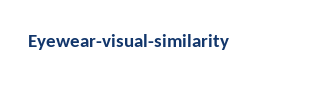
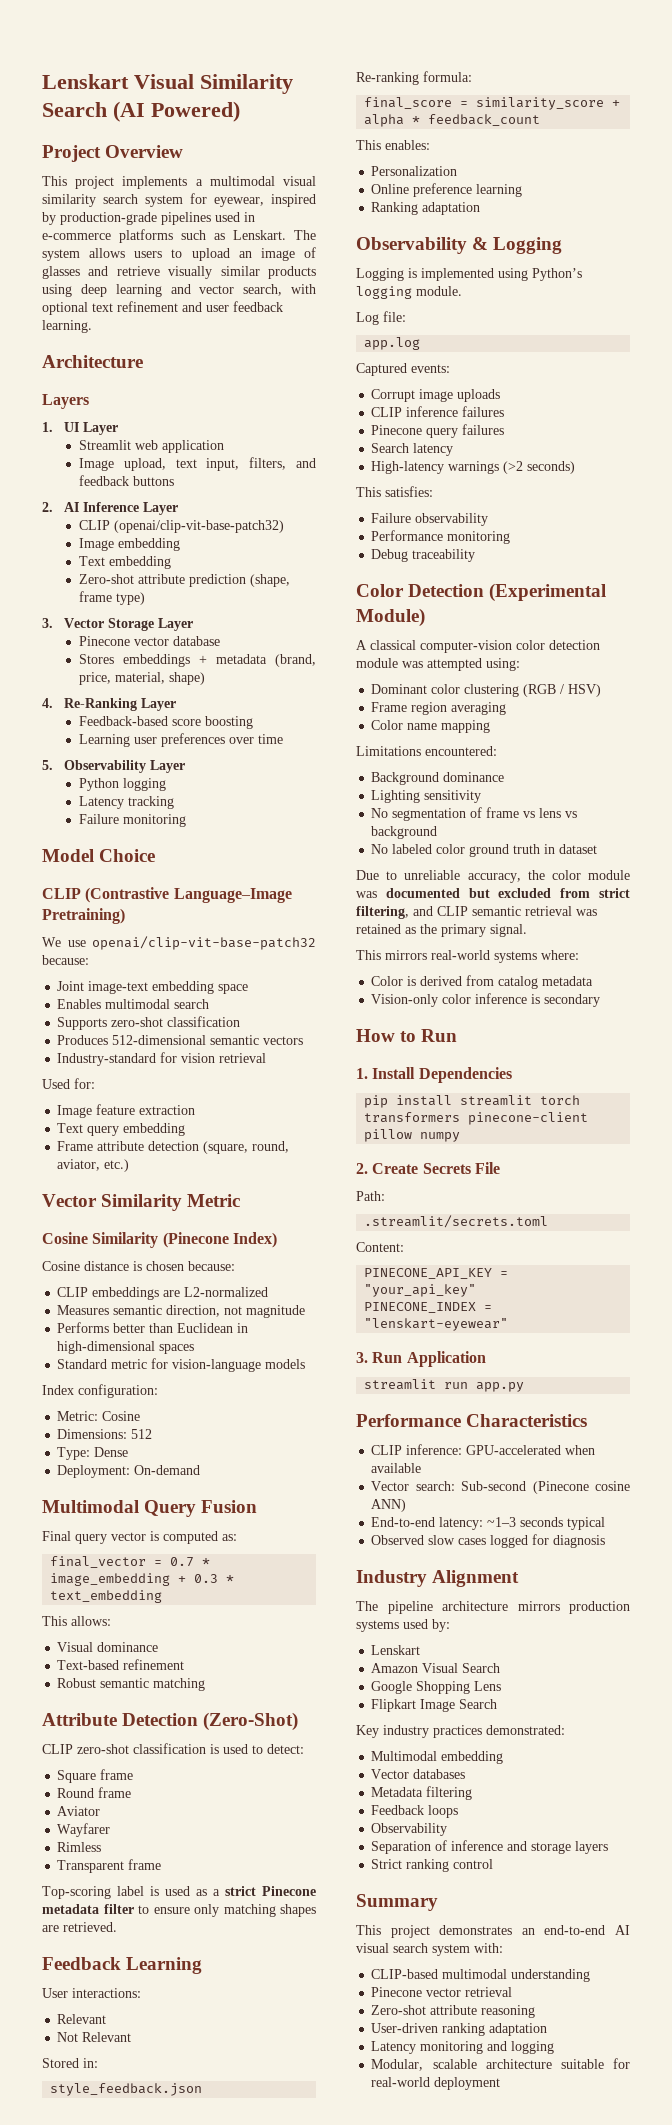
- Eyewear-visual-similarity
+ Lenskart Visual Similarity Search (AI Powered)
+ Project Overview
+ This project implements a multimodal visual similarity search system for eyewear, inspired by production-grade pipelines used in e-commerce platforms such as Lenskart. The system allows users to upload an image of glasses and retrieve visually similar products using deep learning and vector search, with optional text refinement and user feedback learning.
+ Architecture
+ Layers
+ 1. UI Layer
+ Streamlit web application
+ Image upload, text input, filters, and feedback buttons
+ 2. AI Inference Layer
+ CLIP (openai/clip-vit-base-patch32)
+ Image embedding
+ Text embedding
+ Zero-shot attribute prediction (shape, frame type)
+ 3. Vector Storage Layer
+ Pinecone vector database
+ Stores embeddings + metadata (brand, price, material, shape)
+ 4. Re-Ranking Layer
+ Feedback-based score boosting
+ Learning user preferences over time
+ 5. Observability Layer
+ Python logging
+ Latency tracking
+ Failure monitoring
+ Model Choice
+ CLIP (Contrastive Language–Image Pretraining)
+ We use openai/clip-vit-base-patch32 because:
+ Joint image-text embedding space
+ Enables multimodal search
+ Supports zero-shot classification
+ Produces 512-dimensional semantic vectors
+ Industry-standard for vision retrieval
+ Used for:
+ Image feature extraction
+ Text query embedding
+ Frame attribute detection (square, round, aviator, etc.)
+ Vector Similarity Metric
+ Cosine Similarity (Pinecone Index)
+ Cosine distance is chosen because:
+ CLIP embeddings are L2-normalized
+ Measures semantic direction, not magnitude
+ Performs better than Euclidean in high-dimensional spaces
+ Standard metric for vision-language models
+ Index configuration:
+ Metric: Cosine
+ Dimensions: 512
+ Type: Dense
+ Deployment: On-demand
+ Multimodal Query Fusion
+ Final query vector is computed as:
+ final_vector = 0.7 * image_embedding + 0.3 * text_embedding
+ This allows:
+ Visual dominance
+ Text-based refinement
+ Robust semantic matching
+ Attribute Detection (Zero-Shot)
+ CLIP zero-shot classification is used to detect:
+ Square frame
+ Round frame
+ Aviator
+ Wayfarer
+ Rimless
+ Transparent frame
+ Top-scoring label is used as a strict Pinecone metadata filter to ensure only matching shapes are retrieved.
+ Feedback Learning
+ User interactions:
+ Relevant
+ Not Relevant
+ Stored in:
+ style_feedback.json
+ Re-ranking formula:
+ final_score = similarity_score + alpha * feedback_count
+ This enables:
+ Personalization
+ Online preference learning
+ Ranking adaptation
+ Observability & Logging
+ Logging is implemented using Python’s logging module.
+ Log file:
+ app.log
+ Captured events:
+ Corrupt image uploads
+ CLIP inference failures
+ Pinecone query failures
+ Search latency
+ High-latency warnings (>2 seconds)
+ This satisfies:
+ Failure observability
+ Performance monitoring
+ Debug traceability
+ Color Detection (Experimental Module)
+ A classical computer-vision color detection module was attempted using:
+ Dominant color clustering (RGB / HSV)
+ Frame region averaging
+ Color name mapping
+ Limitations encountered:
+ Background dominance
+ Lighting sensitivity
+ No segmentation of frame vs lens vs background
+ No labeled color ground truth in dataset
+ Due to unreliable accuracy, the color module was documented but excluded from strict filtering, and CLIP semantic retrieval was retained as the primary signal.
+ This mirrors real-world systems where:
+ Color is derived from catalog metadata
+ Vision-only color inference is secondary
+ How to Run
+ 1. Install Dependencies
+ pip install streamlit torch transformers pinecone-client pillow numpy
+ 2. Create Secrets File
+ Path:
+ .streamlit/secrets.toml
+ Content:
+ PINECONE_API_KEY = "your_api_key"
+ PINECONE_INDEX = "lenskart-eyewear"
+ 3. Run Application
+ streamlit run app.py
+ Performance Characteristics
+ CLIP inference: GPU-accelerated when available
+ Vector search: Sub-second (Pinecone cosine ANN)
+ End-to-end latency: ~1–3 seconds typical
+ Observed slow cases logged for diagnosis
+ Industry Alignment
+ The pipeline architecture mirrors production systems used by:
+ Lenskart
+ Amazon Visual Search
+ Google Shopping Lens
+ Flipkart Image Search
+ Key industry practices demonstrated:
+ Multimodal embedding
+ Vector databases
+ Metadata filtering
+ Feedback loops
+ Observability
+ Separation of inference and storage layers
+ Strict ranking control
+ Summary
+ This project demonstrates an end-to-end AI visual search system with:
+ CLIP-based multimodal understanding
+ Pinecone vector retrieval
+ Zero-shot attribute reasoning
+ User-driven ranking adaptation
+ Latency monitoring and logging
+ Modular, scalable architecture suitable for real-world deployment

